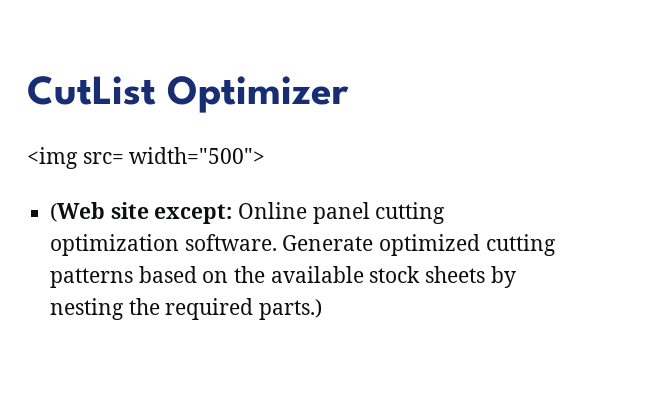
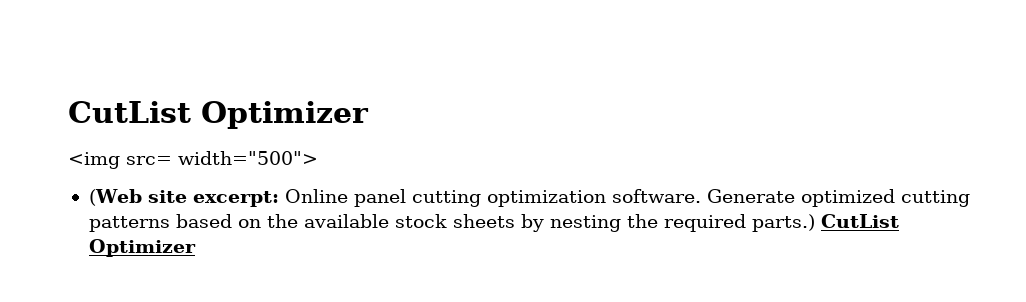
- (Web site except: Online panel cutting optimization software.
+ (Web site excerpt: Online panel cutting optimization software.
- Generate optimized cutting patterns based on the available stock sheets by nesting the required parts.)
+ Generate optimized cutting patterns based on the available stock sheets by nesting the required parts.) CutList Optimizer

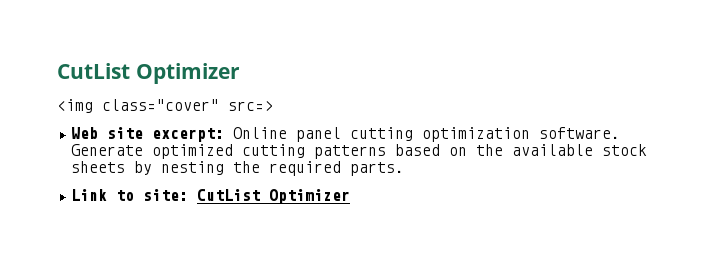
- <img src= width="500">
- (Web site excerpt: Online panel cutting optimization software.
+ <img class="cover" src=>
+ Web site excerpt: Online panel cutting optimization software.
- Generate optimized cutting patterns based on the available stock sheets by nesting the required parts.) CutList Optimizer
+ Generate optimized cutting patterns based on the available stock sheets by nesting the required parts.
+ Link to site: CutList Optimizer

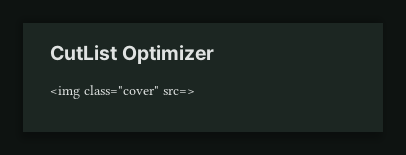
- Web site excerpt: Online panel cutting optimization software. Generate optimized cutting patterns based on the available stock sheets by nesting the required parts.
- Link to site: CutList Optimizer

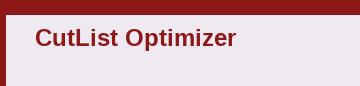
- <img class="cover" src=>

